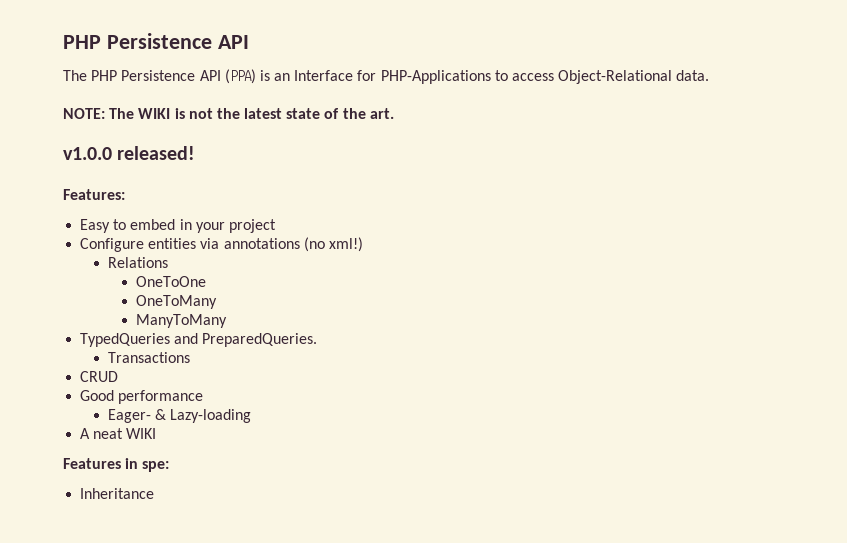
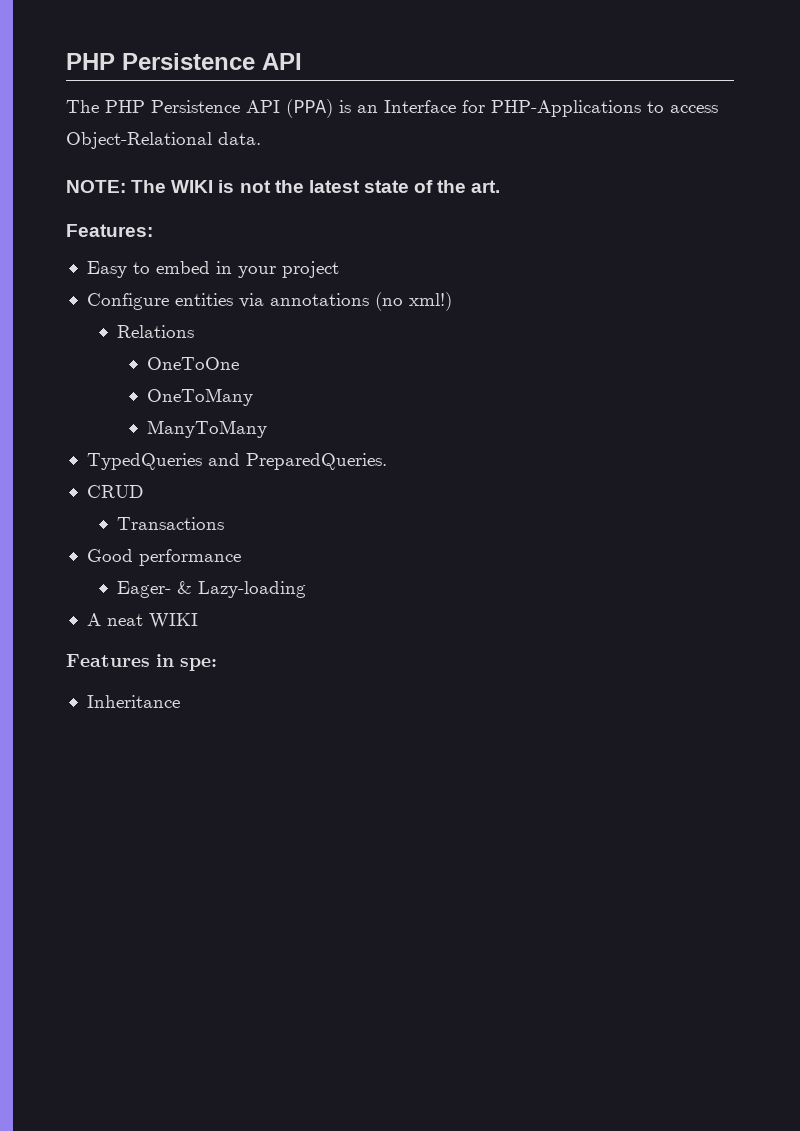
- v1.0.0 released!
+ CRUD
- CRUD

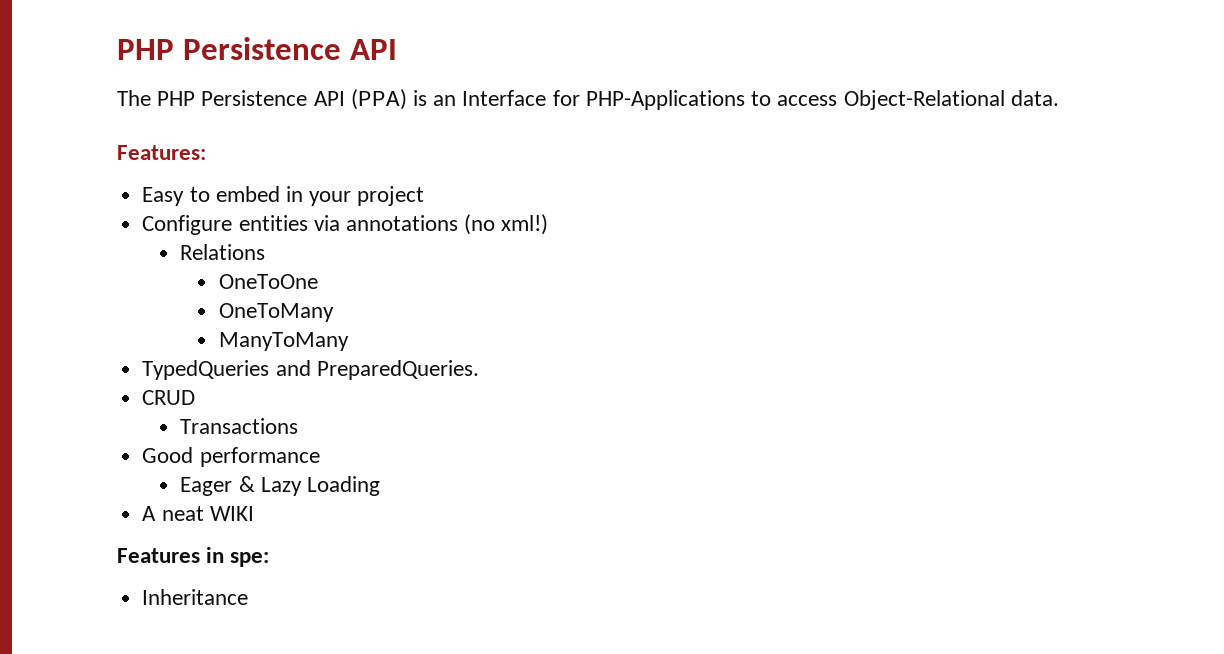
- NOTE: The WIKI is not the latest state of the art.
- Eager- & Lazy-loading
+ Eager & Lazy Loading

